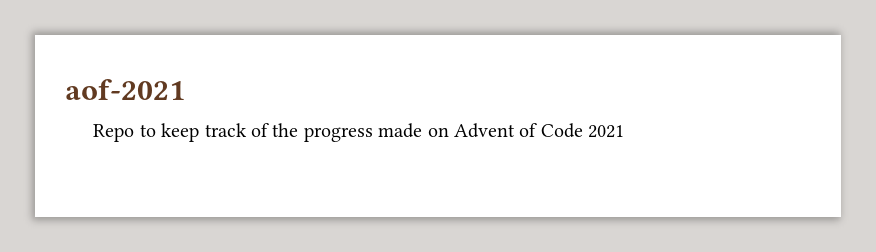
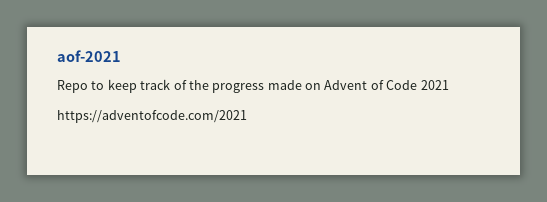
+ https://adventofcode.com/2021

